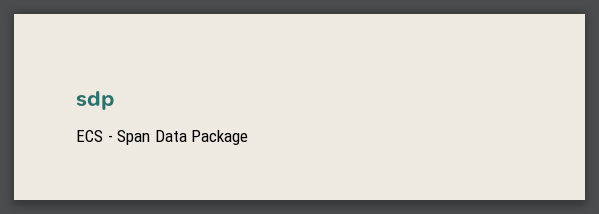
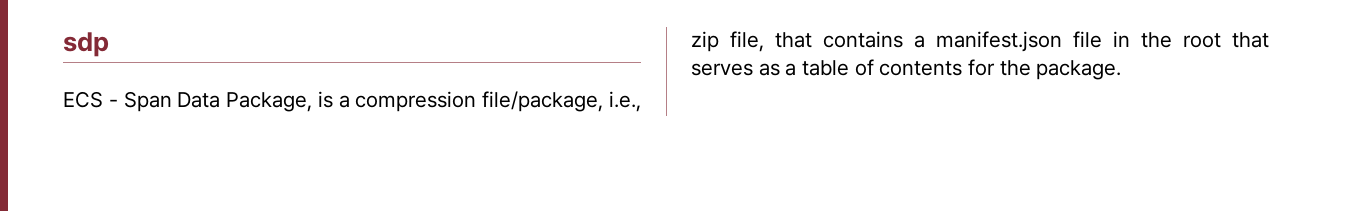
- ECS - Span Data Package
+ ECS - Span Data Package, is a compression file/package, i.e., zip file, that contains a manifest.json file in the root that serves as a table of contents for the package.

